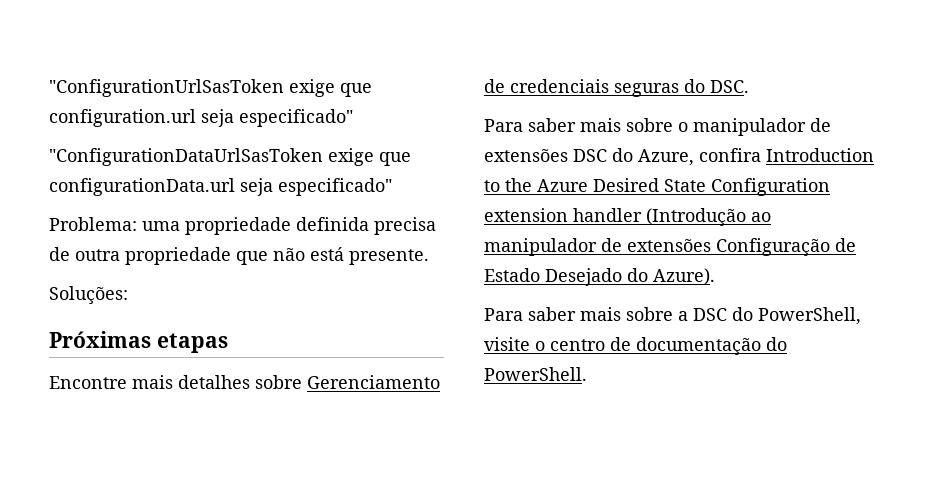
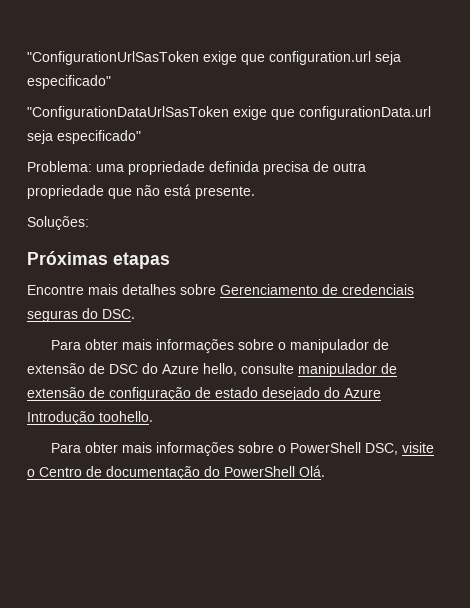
- Para saber mais sobre o manipulador de extensões DSC do Azure, confira Introduction to the Azure Desired State Configuration extension handler (Introdução ao manipulador de extensões Configuração de Estado Desejado do Azure).
- Para saber mais sobre a DSC do PowerShell, visite o centro de documentação do PowerShell.
+ Para obter mais informações sobre o manipulador de extensão de DSC do Azure hello, consulte manipulador de extensão de configuração de estado desejado do Azure Introdução toohello.
+ Para obter mais informações sobre o PowerShell DSC, visite o Centro de documentação do PowerShell Olá.

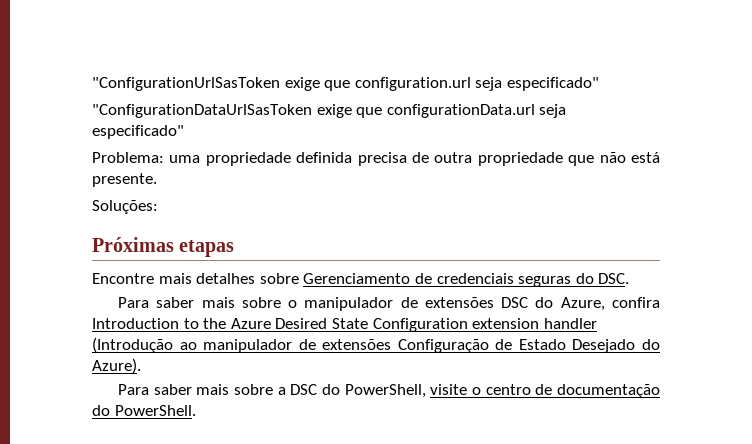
- Para obter mais informações sobre o manipulador de extensão de DSC do Azure hello, consulte manipulador de extensão de configuração de estado desejado do Azure Introdução toohello.
- Para obter mais informações sobre o PowerShell DSC, visite o Centro de documentação do PowerShell Olá.
+ Para saber mais sobre o manipulador de extensões DSC do Azure, confira Introduction to the Azure Desired State Configuration extension handler (Introdução ao manipulador de extensões Configuração de Estado Desejado do Azure).
+ Para saber mais sobre a DSC do PowerShell, visite o centro de documentação do PowerShell.

